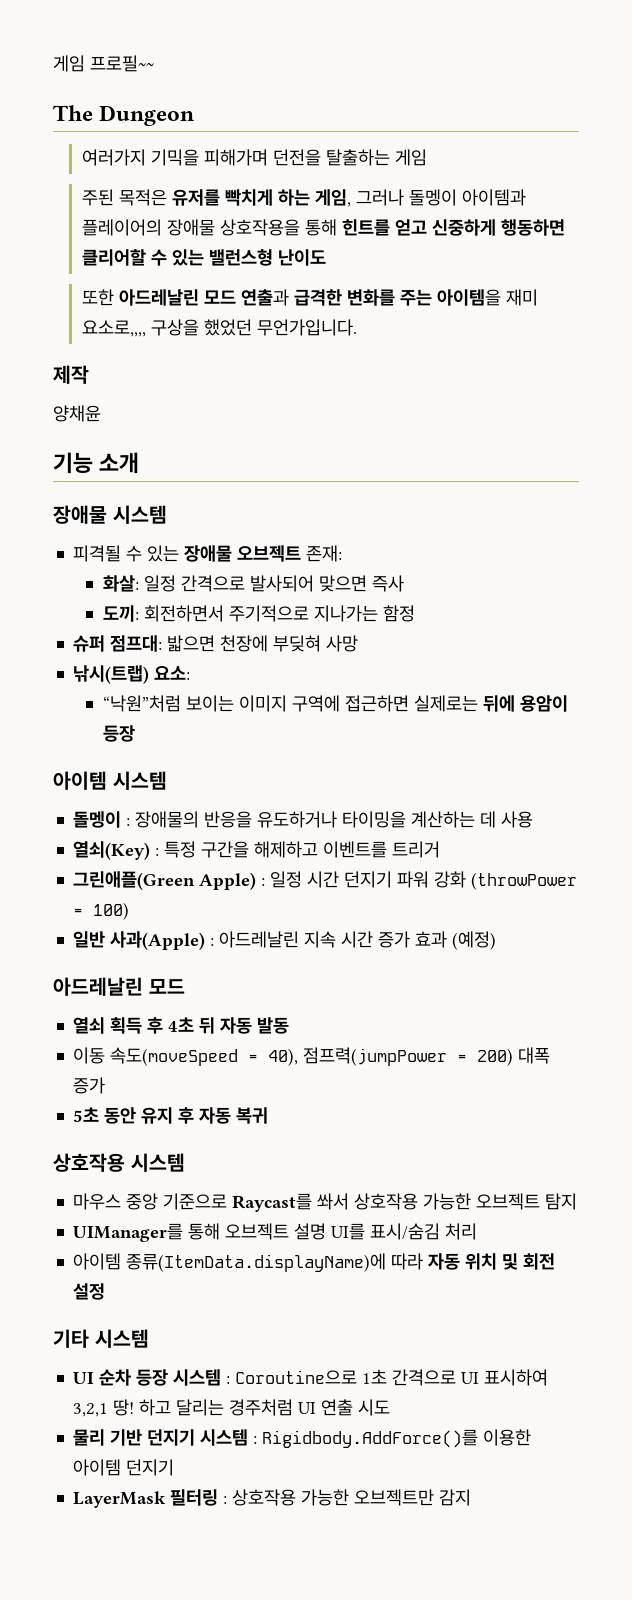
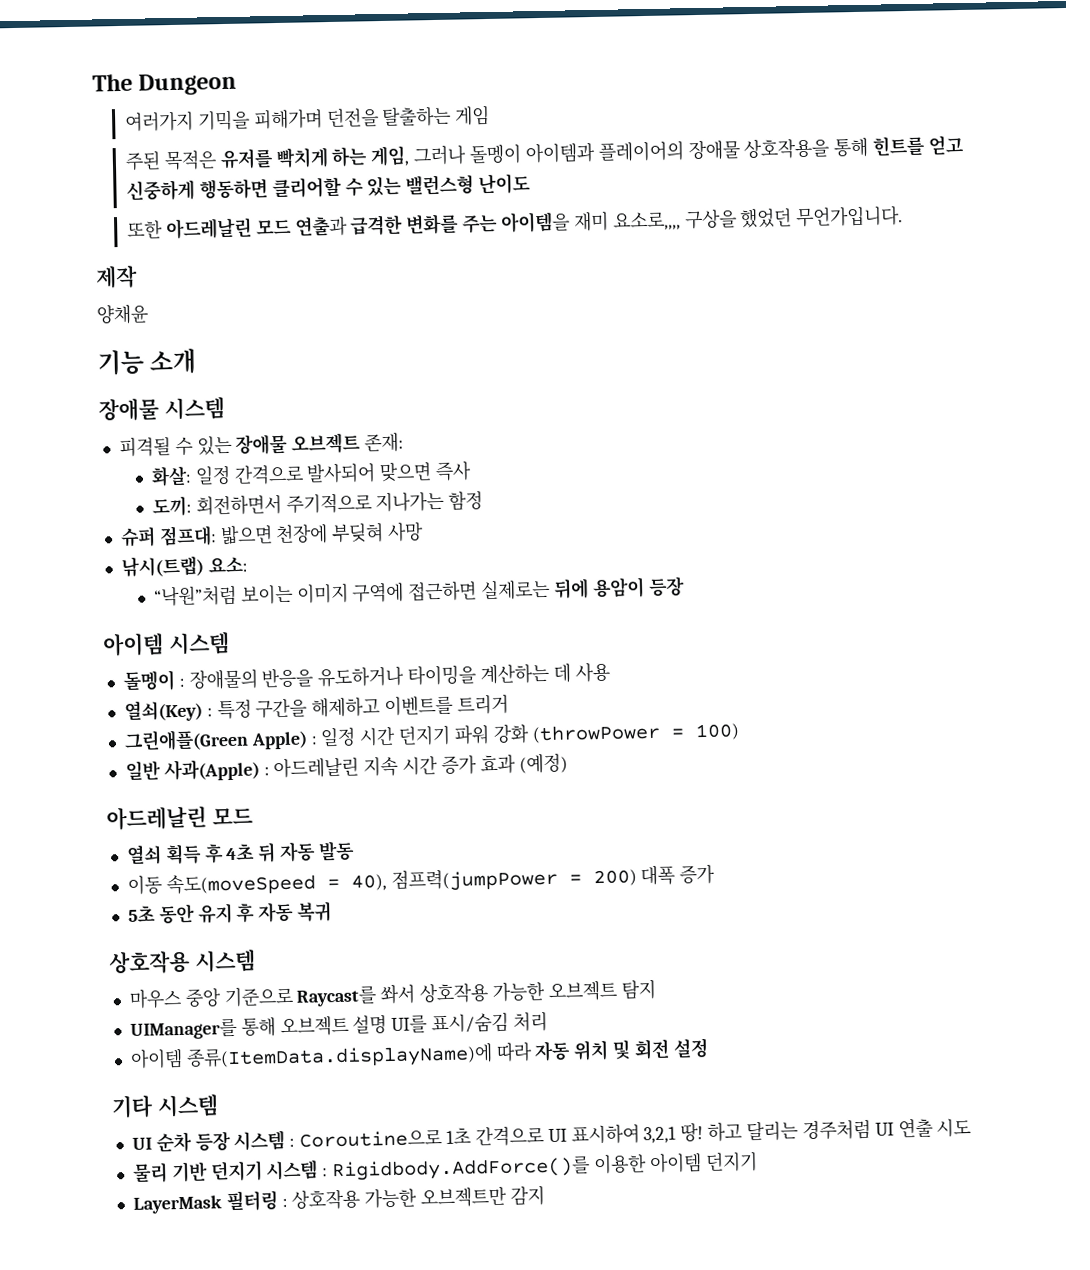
- 게임 프로필~~

